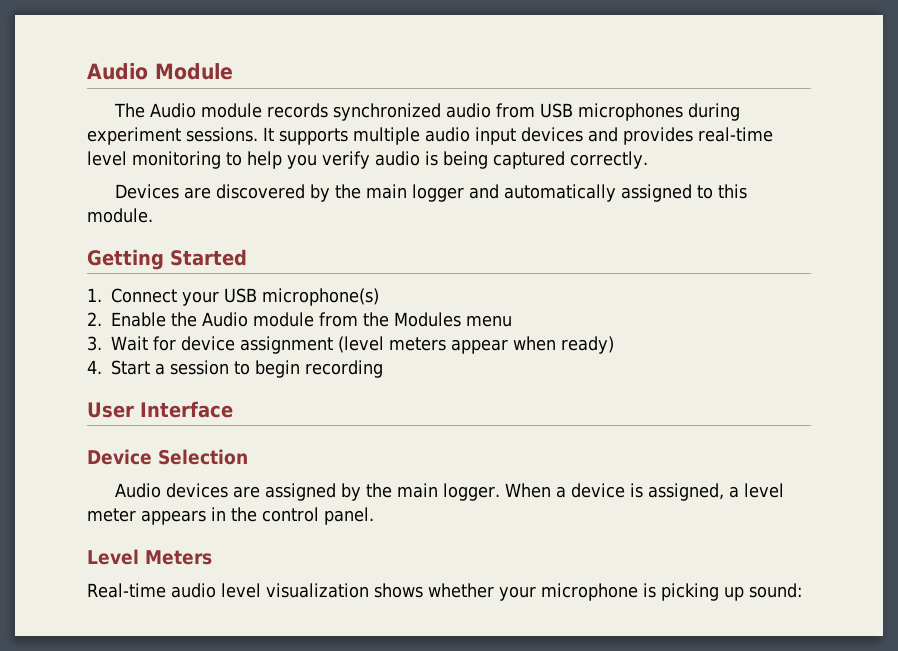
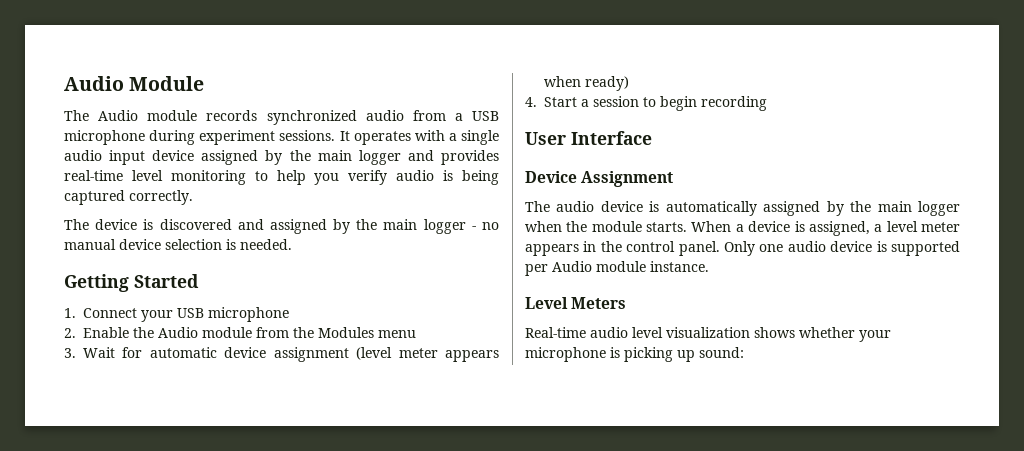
- The Audio module records synchronized audio from USB microphones during experiment sessions.
+ The Audio module records synchronized audio from a USB microphone during experiment sessions.
- It supports multiple audio input devices and provides real-time level monitoring to help you verify audio is being captured correctly.
+ It operates with a single audio input device assigned by the main logger and provides real-time level monitoring to help you verify audio is being captured correctly.
- Devices are discovered by the main logger and automatically assigned to this module.
+ The device is discovered and assigned by the main logger - no manual device selection is needed.
- 1. Connect your USB microphone(s)
+ 1. Connect your USB microphone
- 3. Wait for device assignment (level meters appear when ready)
+ 3. Wait for automatic device assignment (level meter appears when ready)
- Device Selection
- Audio devices are assigned by the main logger.
+ Device Assignment
+ The audio device is automatically assigned by the main logger when the module starts.
+ Only one audio device is supported per Audio module instance.

